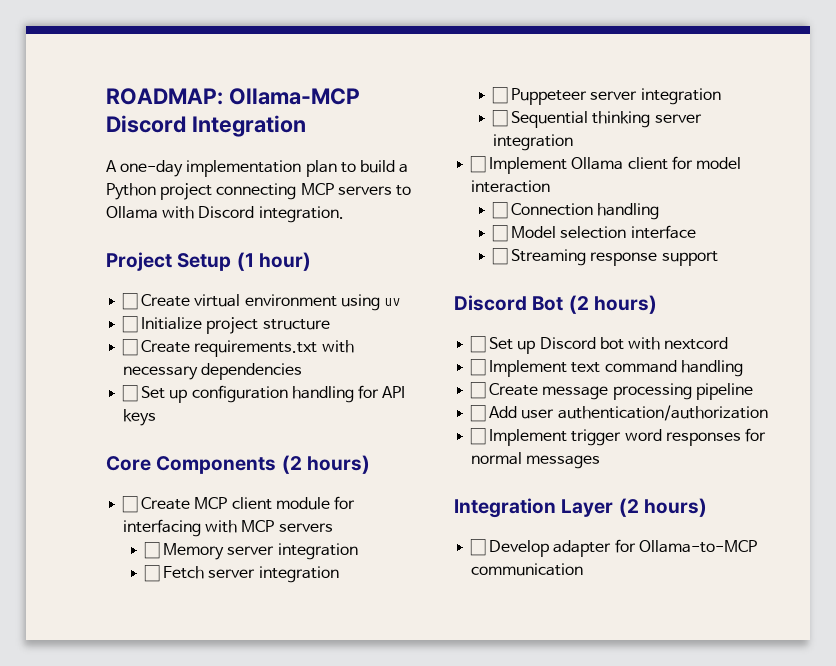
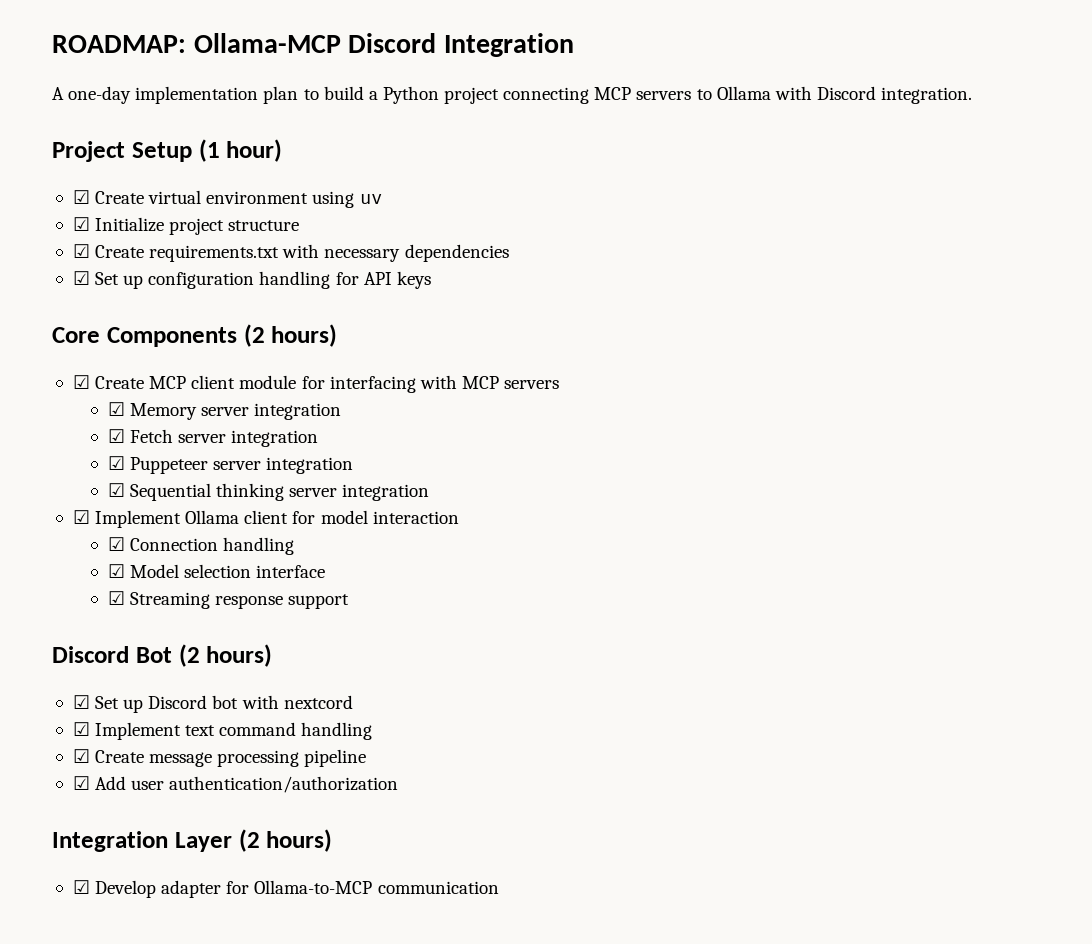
- ☐ Create virtual environment using uv
+ ☑ Create virtual environment using uv
- ☐ Initialize project structure
+ ☑ Initialize project structure
- ☐ Create requirements.txt with necessary dependencies
+ ☑ Create requirements.txt with necessary dependencies
- ☐ Set up configuration handling for API keys
+ ☑ Set up configuration handling for API keys
- ☐ Create MCP client module for interfacing with MCP servers
+ ☑ Create MCP client module for interfacing with MCP servers
- ☐ Memory server integration
+ ☑ Memory server integration
- ☐ Fetch server integration
+ ☑ Fetch server integration
- ☐ Puppeteer server integration
+ ☑ Puppeteer server integration
- ☐ Sequential thinking server integration
+ ☑ Sequential thinking server integration
- ☐ Implement Ollama client for model interaction
+ ☑ Implement Ollama client for model interaction
- ☐ Connection handling
+ ☑ Connection handling
- ☐ Model selection interface
+ ☑ Model selection interface
- ☐ Streaming response support
+ ☑ Streaming response support
- ☐ Set up Discord bot with nextcord
+ ☑ Set up Discord bot with nextcord
- ☐ Implement text command handling
+ ☑ Implement text command handling
- ☐ Create message processing pipeline
+ ☑ Create message processing pipeline
- ☐ Add user authentication/authorization
+ ☑ Add user authentication/authorization
- ☐ Implement trigger word responses for normal messages
- ☐ Develop adapter for Ollama-to-MCP communication
+ ☑ Develop adapter for Ollama-to-MCP communication

